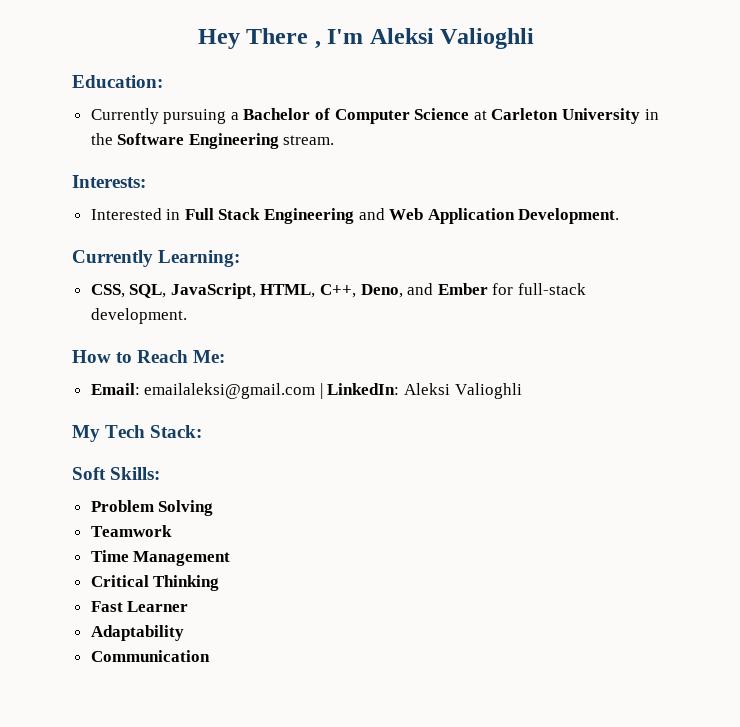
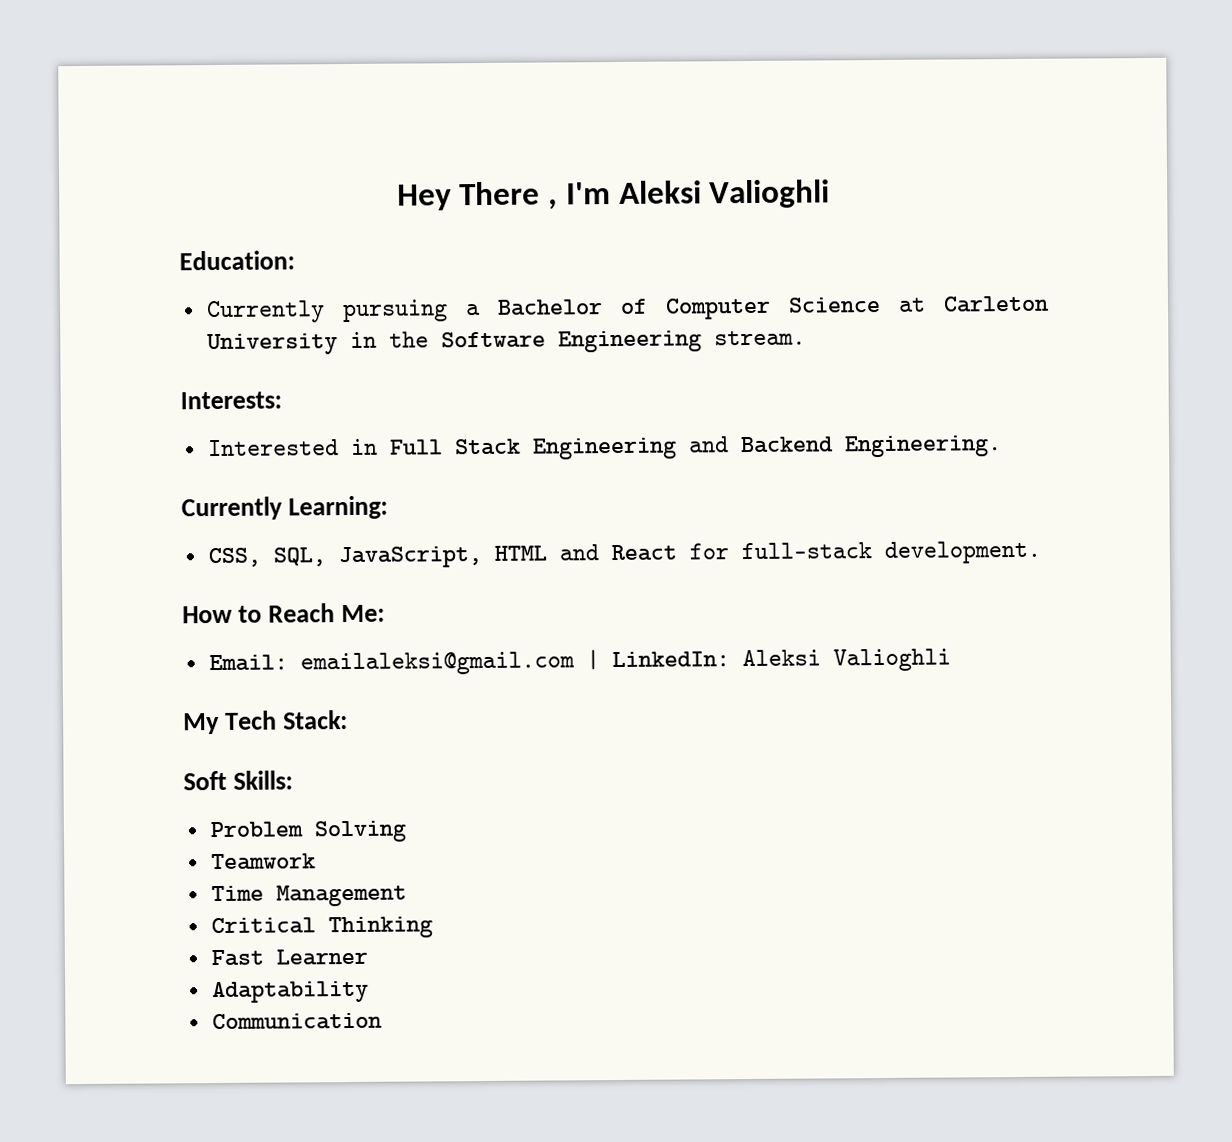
- Interested in Full Stack Engineering and Web Application Development.
+ Interested in Full Stack Engineering and Backend Engineering.
- CSS, SQL, JavaScript, HTML, C++, Deno, and Ember for full-stack development.
+ CSS, SQL, JavaScript, HTML and React for full-stack development.

